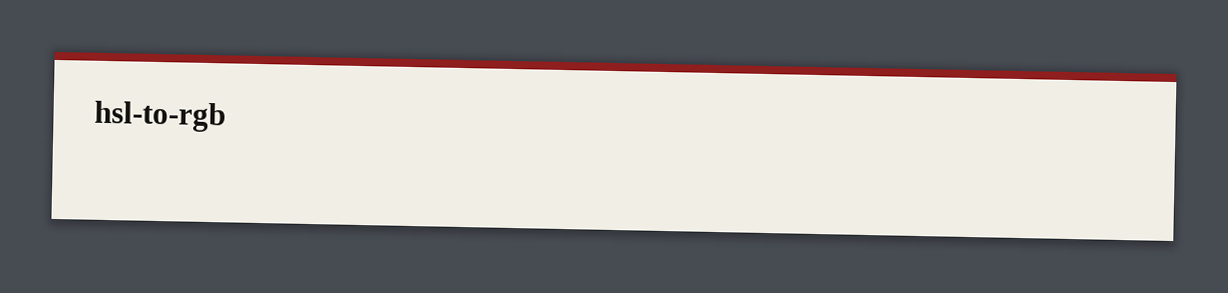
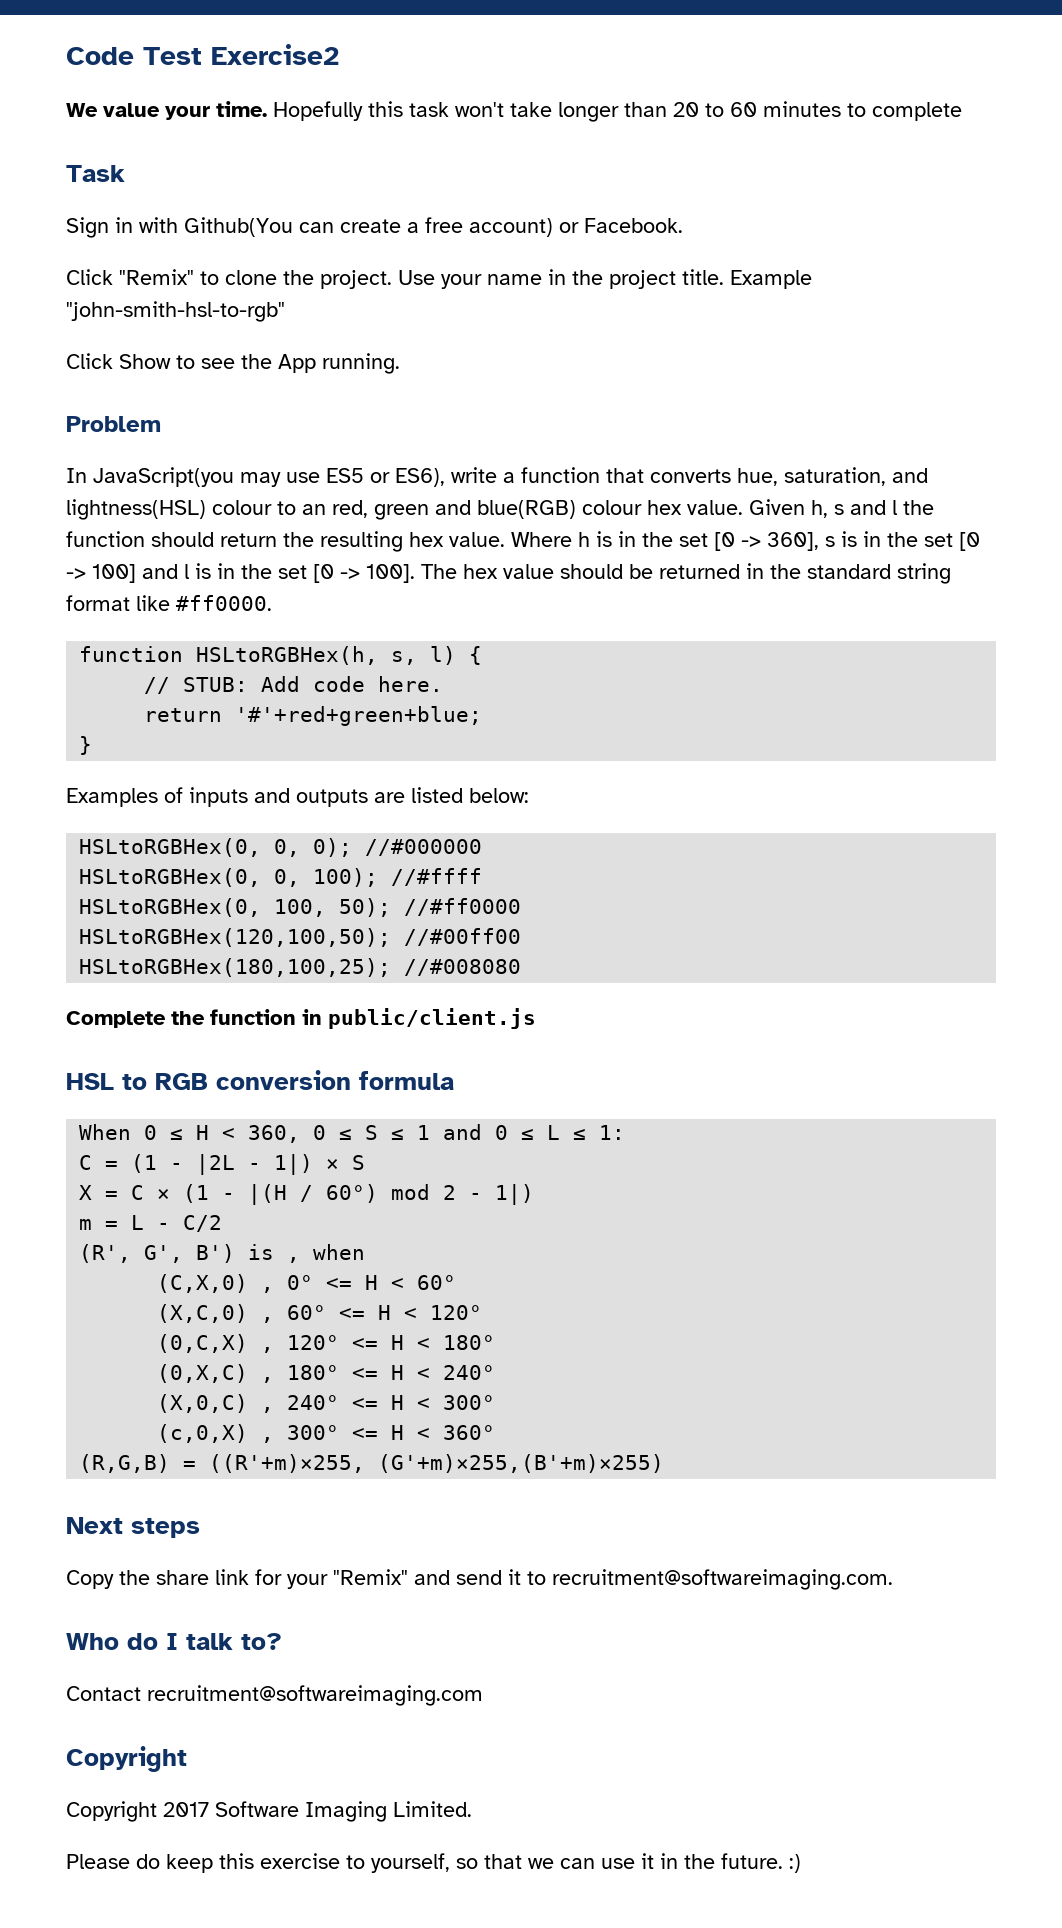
- hsl-to-rgb
+ Code Test Exercise2
+ We value your time. Hopefully this task won't take longer than 20 to 60 minutes to complete
+ Task
+ Sign in with Github(You can create a free account) or Facebook.
+ Click "Remix" to clone the project. Use your name in the project title. Example "john-smith-hsl-to-rgb"
+ Click Show to see the App running.
+ Problem
+ In JavaScript(you may use ES5 or ES6), write a function that converts hue, saturation, and lightness(HSL) colour to an red, green and blue(RGB) colour hex value. Given h, s and l the function should return the resulting hex value. Where h is in the set [0 -> 360], s is in the set [0 -> 100] and l is in the set [0 -> 100]. The hex value should be returned in the standard string format like #ff0000.
+ function HSLtoRGBHex(h, s, l) {
+ // STUB: Add code here.
+ return '#'+red+green+blue;
+ }
+ Examples of inputs and outputs are listed below:
+ HSLtoRGBHex(0, 0, 0); //#000000
+ HSLtoRGBHex(0, 0, 100); //#ffff
+ HSLtoRGBHex(0, 100, 50); //#ff0000
+ HSLtoRGBHex(120,100,50); //#00ff00
+ HSLtoRGBHex(180,100,25); //#008080
+ Complete the function in public/client.js
+ HSL to RGB conversion formula
+ When 0 ≤ H < 360, 0 ≤ S ≤ 1 and 0 ≤ L ≤ 1:
+ C = (1 - |2L - 1|) × S
+ X = C × (1 - |(H / 60°) mod 2 - 1|)
+ m = L - C/2
+ (R', G', B') is , when
+ (C,X,0) , 0° <= H < 60°
+ (X,C,0) , 60° <= H < 120°
+ (0,C,X) , 120° <= H < 180°
+ (0,X,C) , 180° <= H < 240°
+ (X,0,C) , 240° <= H < 300°
+ (c,0,X) , 300° <= H < 360°
+ (R,G,B) = ((R'+m)×255, (G'+m)×255,(B'+m)×255)
+ Next steps
+ Copy the share link for your "Remix" and send it to recruitment@softwareimaging.com.
+ Who do I talk to?
+ Contact recruitment@softwareimaging.com
+ Copyright
+ Copyright 2017 Software Imaging Limited.
+ Please do keep this exercise to yourself, so that we can use it in the future. :)

